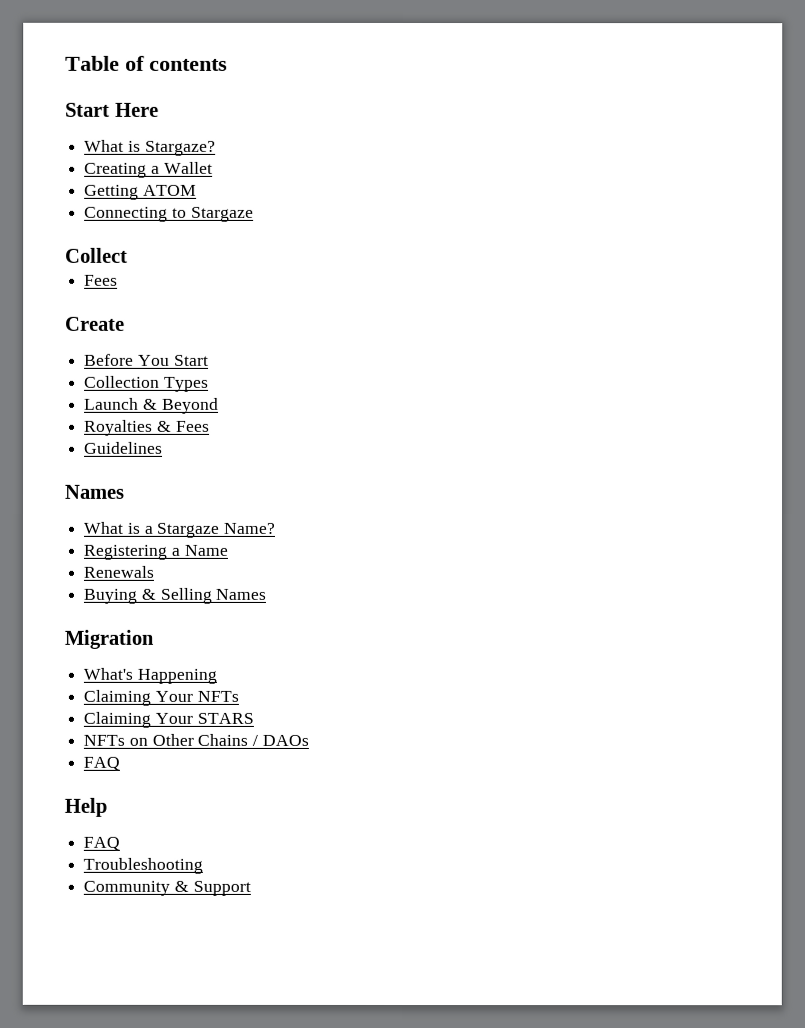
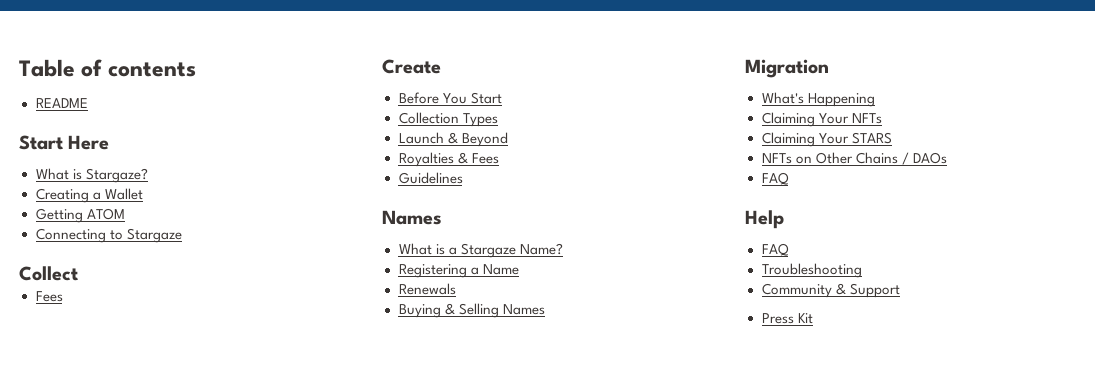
+ README
+ Press Kit

